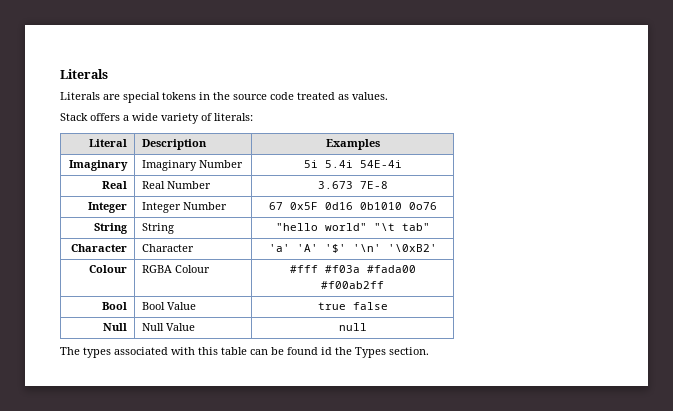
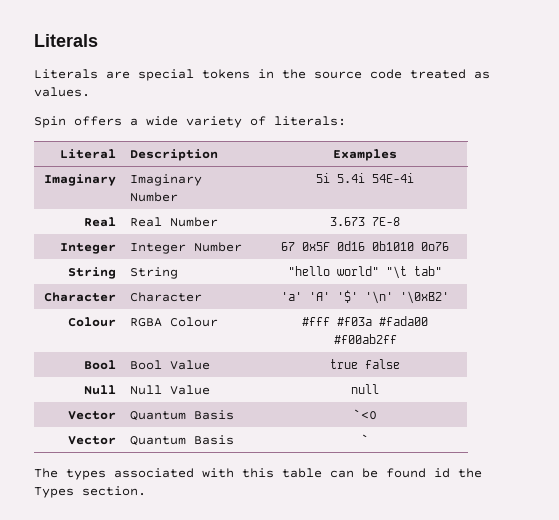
- Stack offers a wide variety of literals:
+ Spin offers a wide variety of literals:
+ Vector | Quantum Basis | `<0
+ Vector | Quantum Basis | `

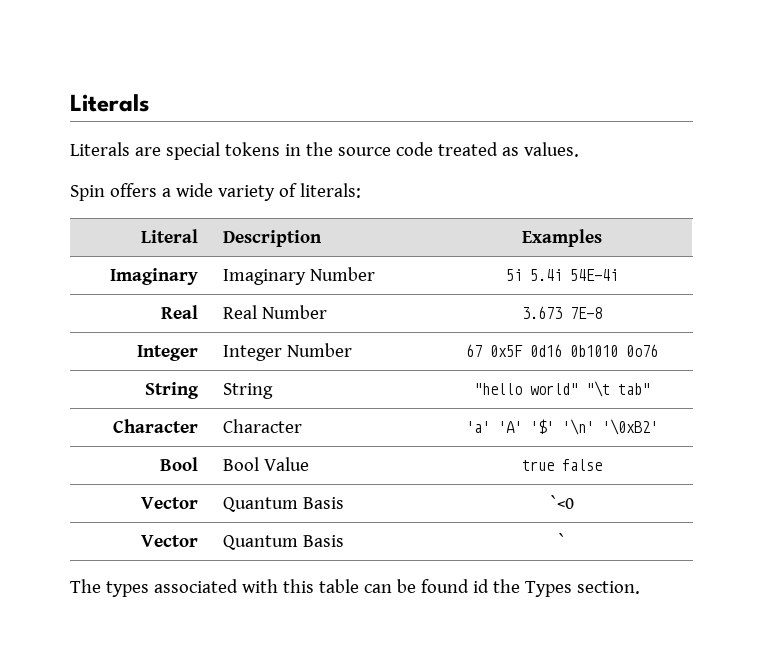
- Colour | RGBA Colour | #fff #f03a #fada00 #f00ab2ff
- Null | Null Value | null

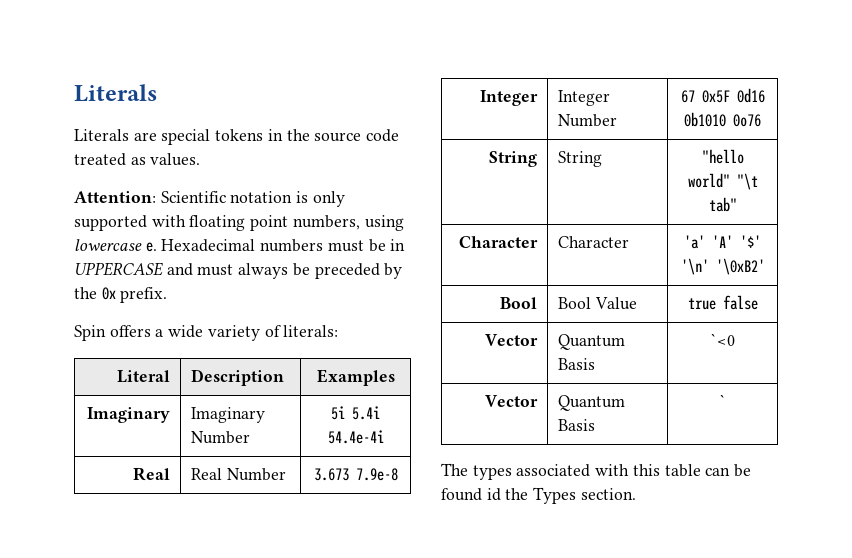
+ Attention: Scientific notation is only supported with floating point numbers, using lowercase e. Hexadecimal numbers must be in UPPERCASE and must always be preceded by the 0x prefix.
- Imaginary | Imaginary Number | 5i 5.4i 54E-4i
+ Imaginary | Imaginary Number | 5i 5.4i 54.4e-4i
- Real | Real Number | 3.673 7E-8
+ Real | Real Number | 3.673 7.9e-8

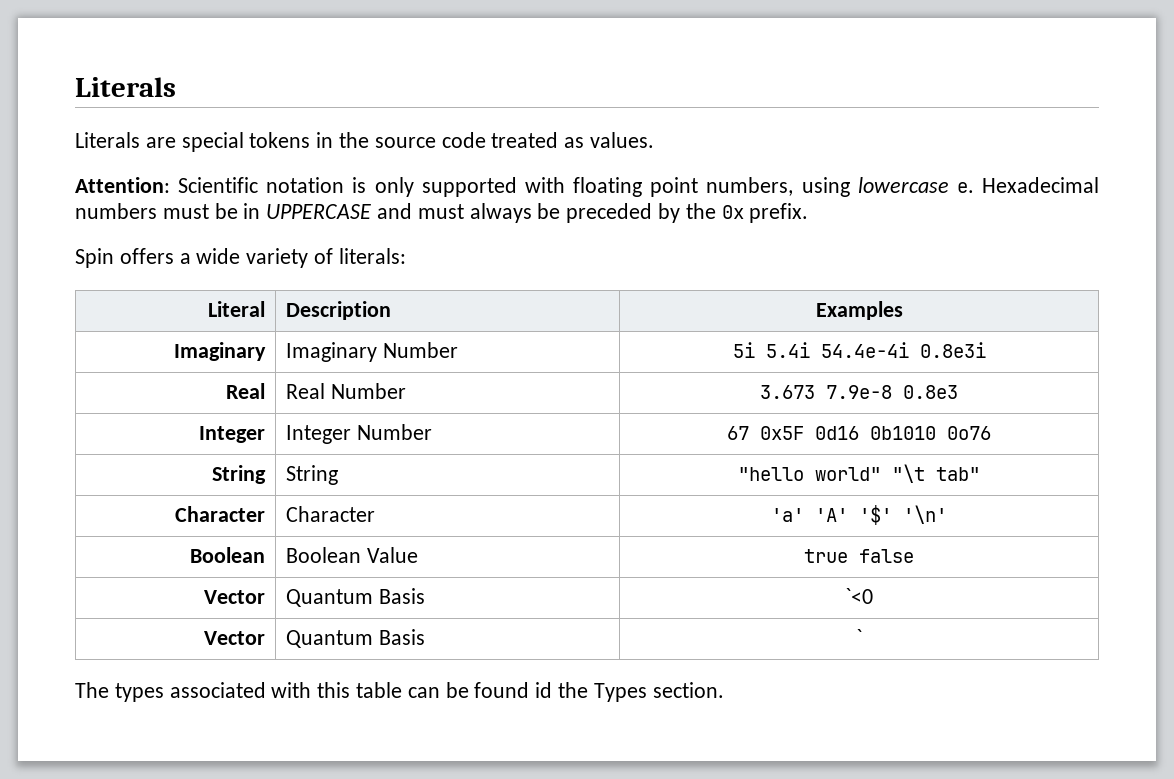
- Imaginary | Imaginary Number | 5i 5.4i 54.4e-4i
+ Imaginary | Imaginary Number | 5i 5.4i 54.4e-4i 0.8e3i
- Real | Real Number | 3.673 7.9e-8
+ Real | Real Number | 3.673 7.9e-8 0.8e3
- Character | Character | 'a' 'A' '$' '\n' '\0xB2'
- Bool | Bool Value | true false
+ Character | Character | 'a' 'A' '$' '\n'
+ Boolean | Boolean Value | true false

